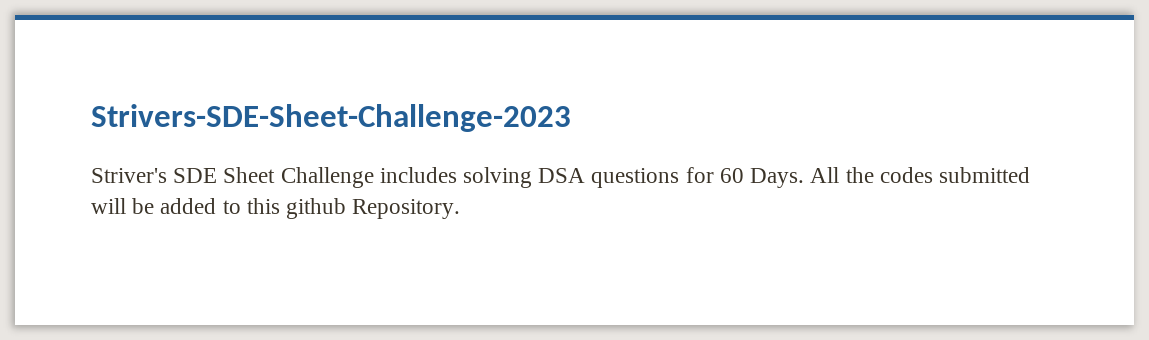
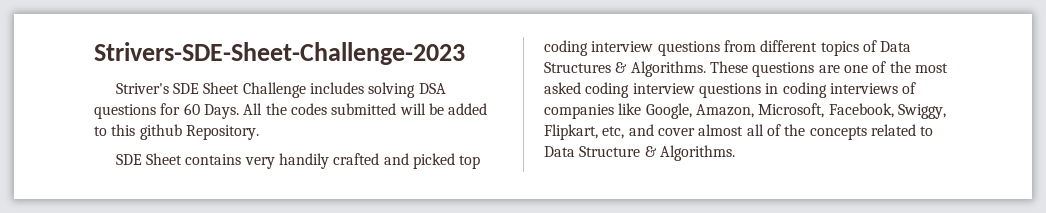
+ SDE Sheet contains very handily crafted and picked top coding interview questions from different topics of Data Structures & Algorithms. These questions are one of the most asked coding interview questions in coding interviews of companies like Google, Amazon, Microsoft, Facebook, Swiggy, Flipkart, etc, and cover almost all of the concepts related to Data Structure & Algorithms.

